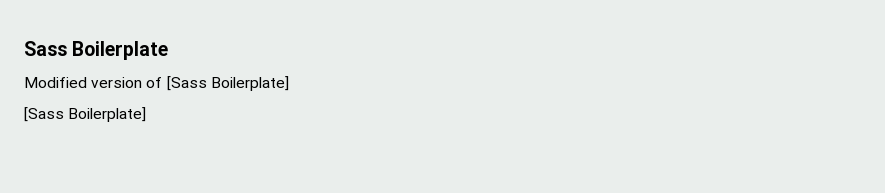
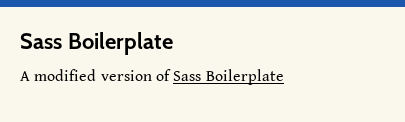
- Modified version of [Sass Boilerplate]
- [Sass Boilerplate]
+ A modified version of Sass Boilerplate

